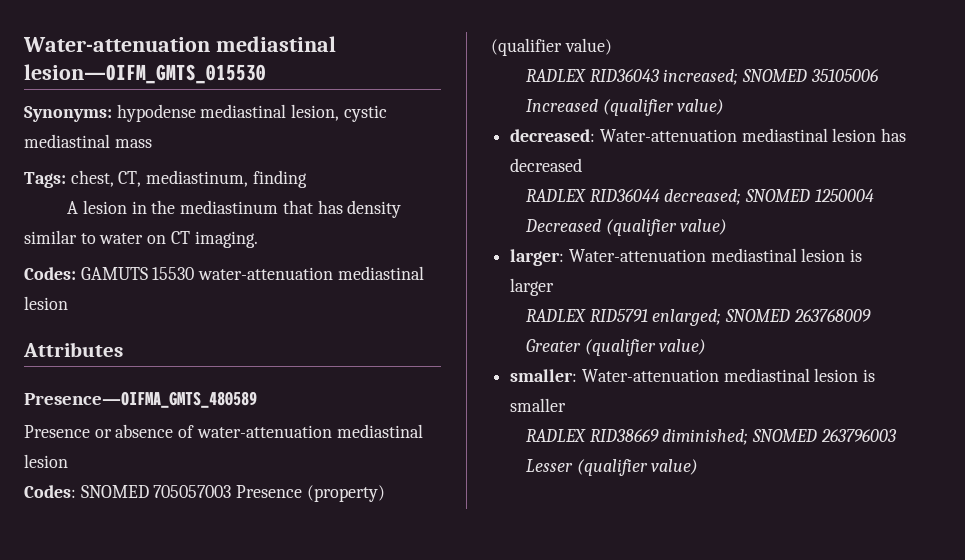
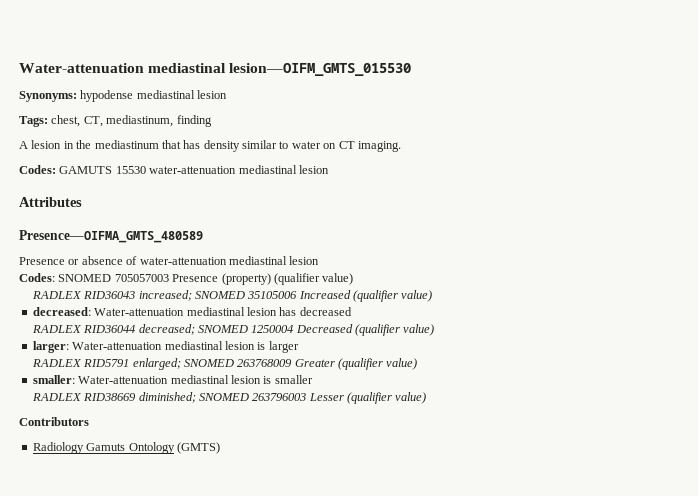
- Synonyms: hypodense mediastinal lesion, cystic mediastinal mass
+ Synonyms: hypodense mediastinal lesion
+ Contributors
+ Radiology Gamuts Ontology (GMTS)

